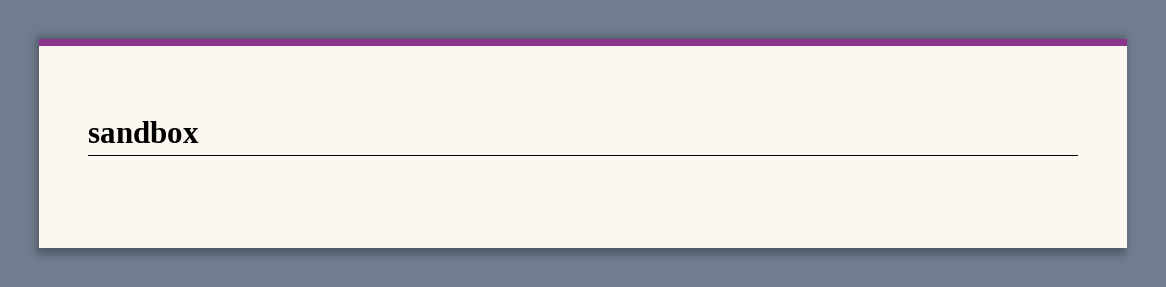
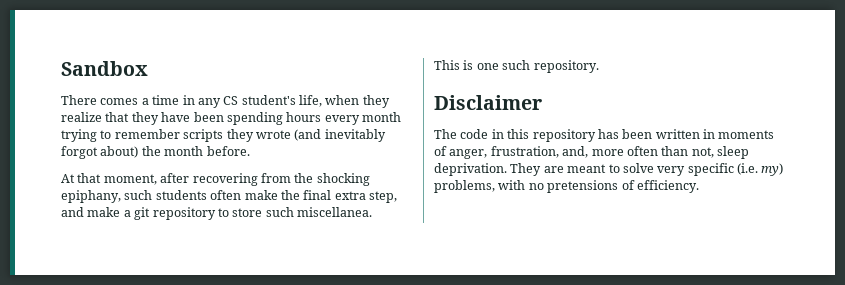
- sandbox
+ Sandbox
+ There comes a time in any CS student's life, when they realize that they have been spending hours every month trying to remember scripts they wrote (and inevitably forgot about) the month before.
+ At that moment, after recovering from the shocking epiphany, such students often make the final extra step, and make a git repository to store such miscellanea.
+ This is one such repository.
+ Disclaimer
+ The code in this repository has been written in moments of anger, frustration, and, more often than not, sleep deprivation. They are meant to solve very specific (i.e. my) problems, with no pretensions of efficiency.

